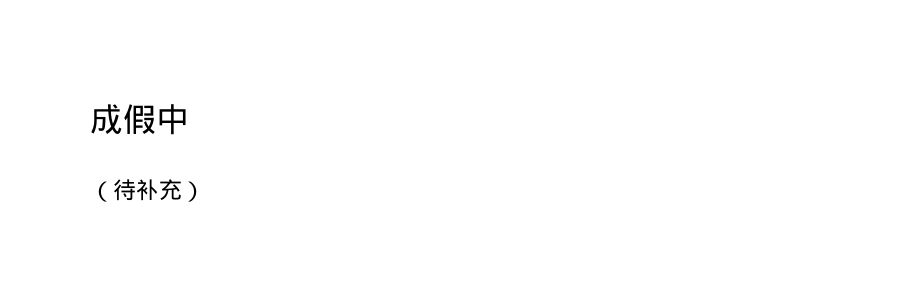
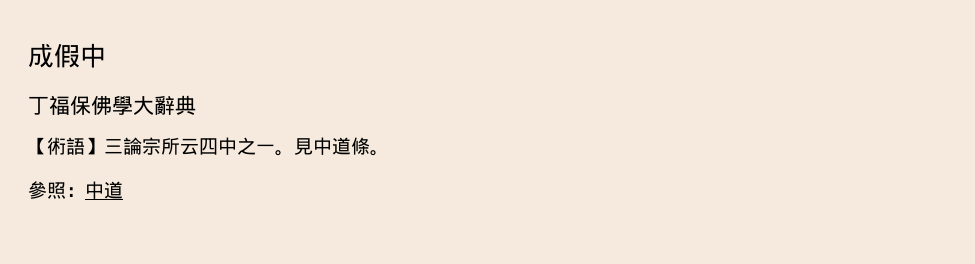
- （待补充）
+ 丁福保佛學大辭典
+ 【術語】三論宗所云四中之一。見中道條。
+ 參照：中道

